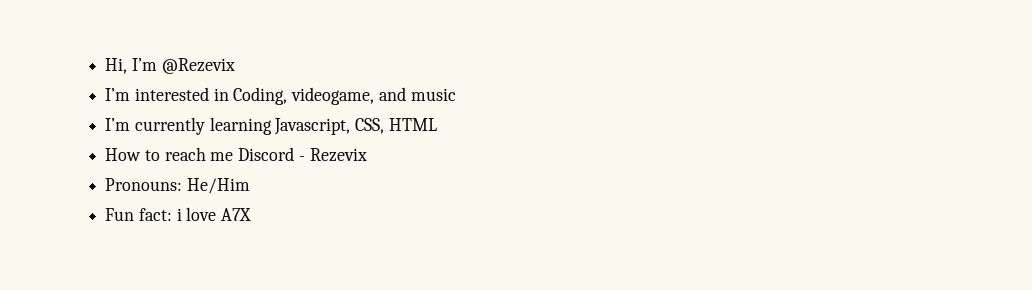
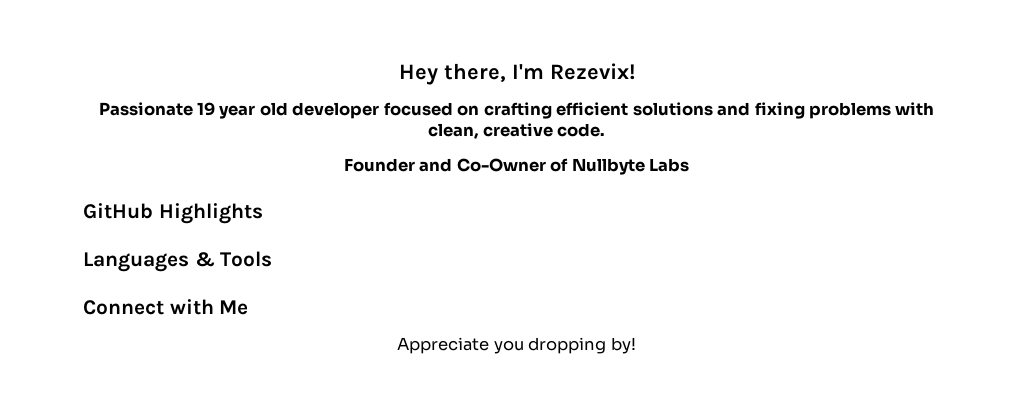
- Hi, I’m @Rezevix
- I’m interested in Coding, videogame, and music
- I’m currently learning Javascript, CSS, HTML
- How to reach me Discord - Rezevix
- Pronouns: He/Him
- Fun fact: i love A7X
+ Hey there, I'm Rezevix!
+ Passionate 19 year old developer focused on crafting efficient solutions and fixing problems with clean, creative code.
+ Founder and Co-Owner of Nullbyte Labs
+ GitHub Highlights
+ Languages & Tools
+ Connect with Me
+ Appreciate you dropping by!

